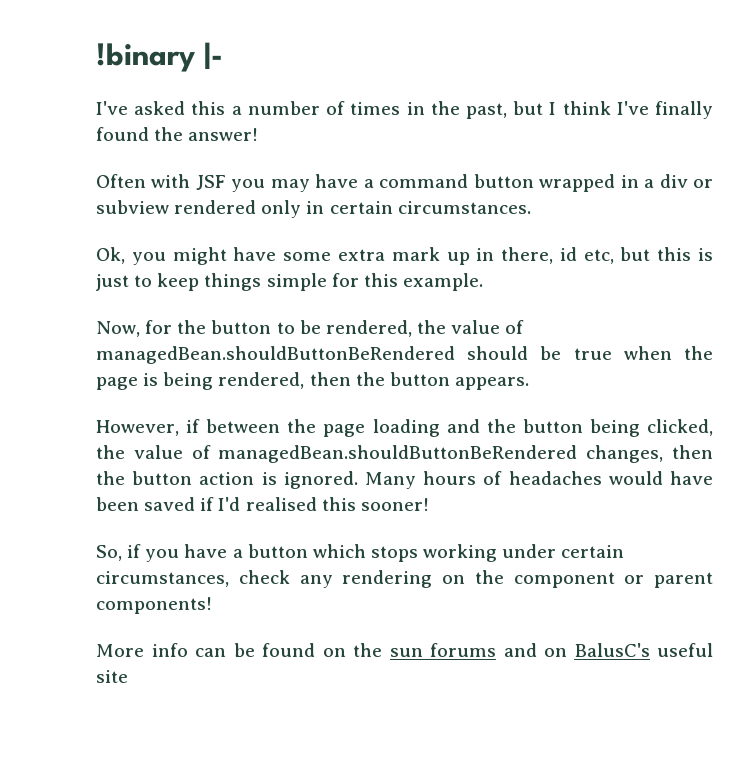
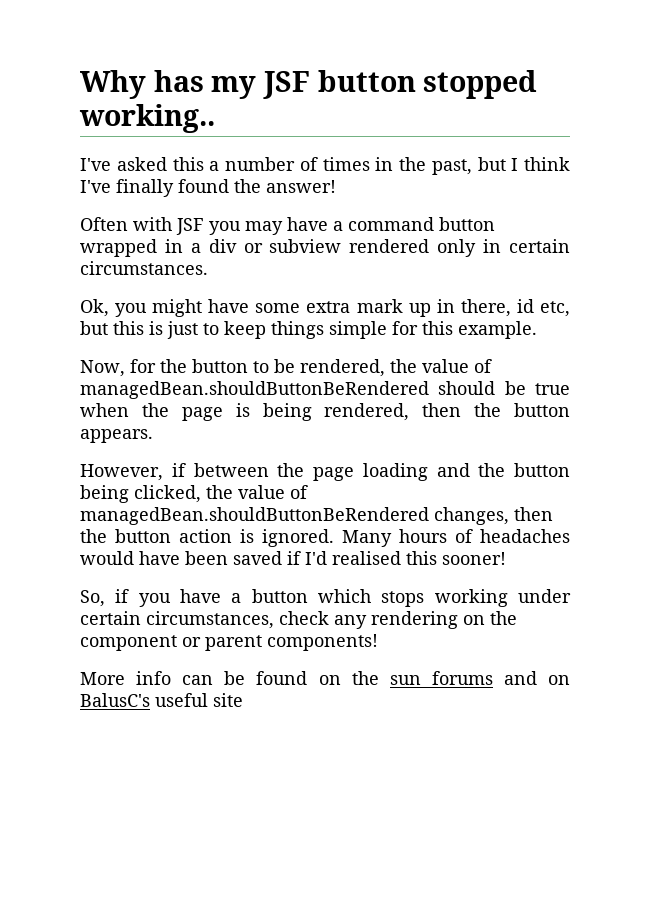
- !binary |-
+ Why has my JSF button stopped working..

